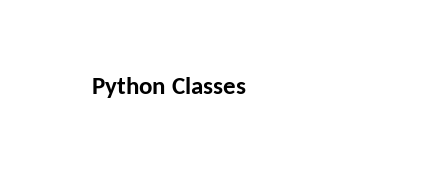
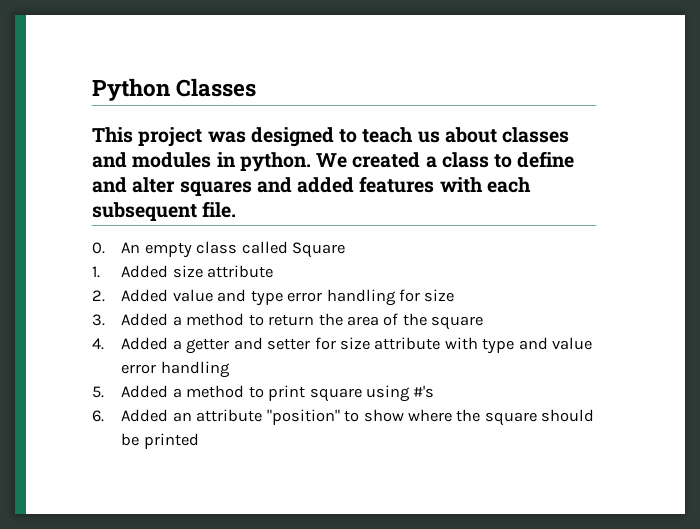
+ This project was designed to teach us about classes and modules in python. We created a class to define and alter squares and added features with each subsequent file.
+ 0. An empty class called Square
+ 1. Added size attribute
+ 2. Added value and type error handling for size
+ 3. Added a method to return the area of the square
+ 4. Added a getter and setter for size attribute with type and value error handling
+ 5. Added a method to print square using #'s
+ 6. Added an attribute "position" to show where the square should be printed

